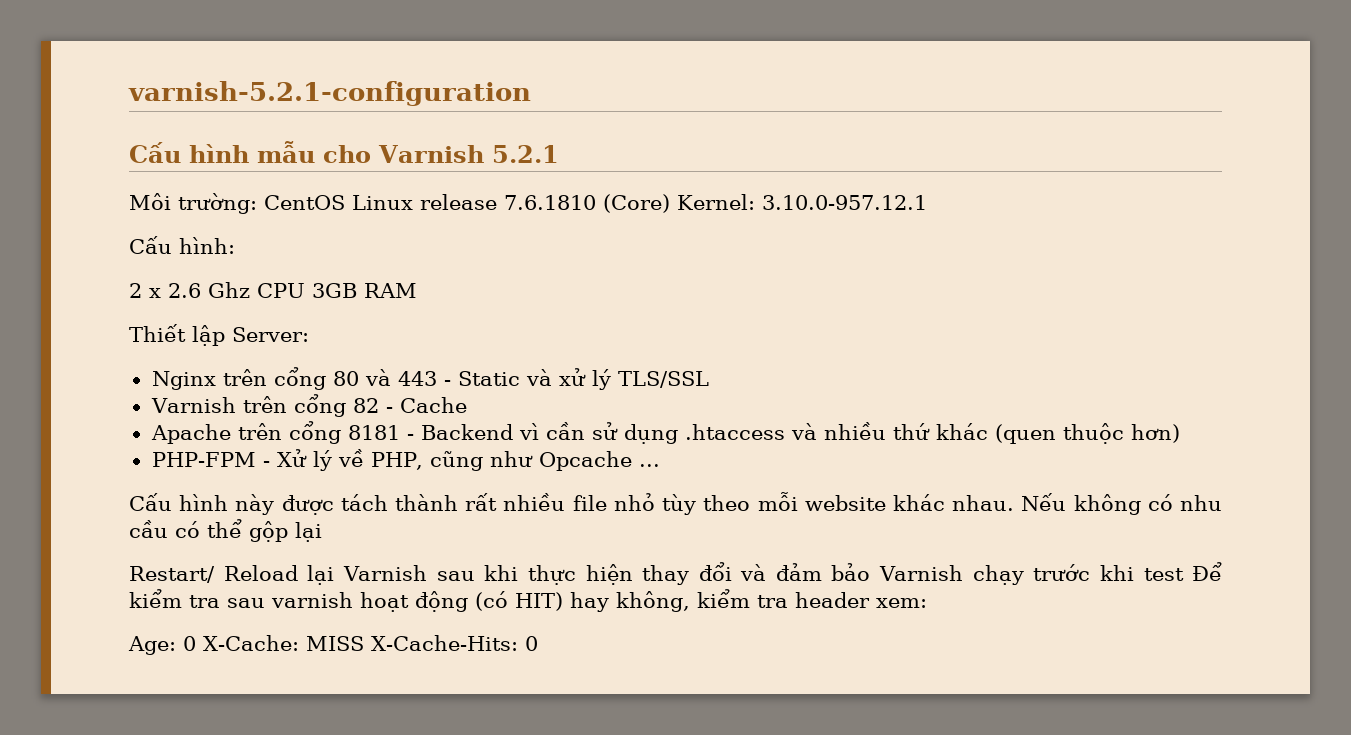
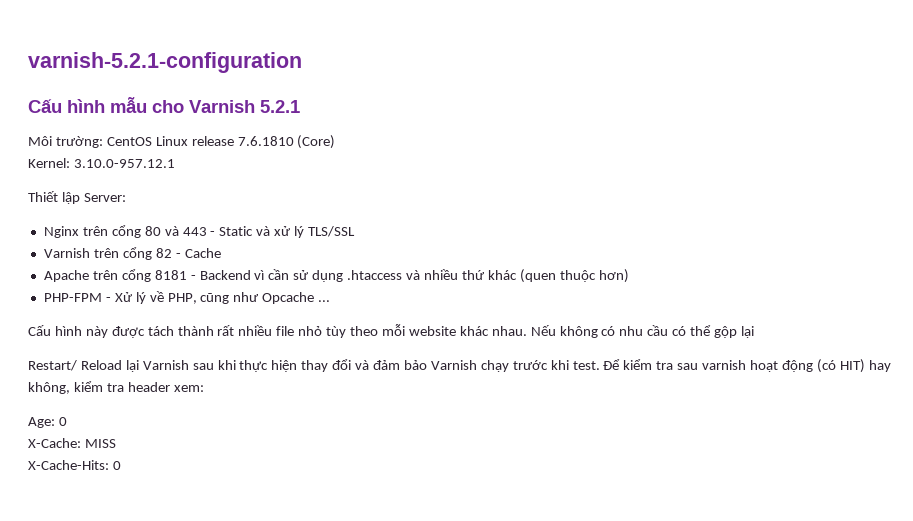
- Môi trường: CentOS Linux release 7.6.1810 (Core) Kernel: 3.10.0-957.12.1
+ Môi trường: CentOS Linux release 7.6.1810 (Core)
+ Kernel: 3.10.0-957.12.1
- Cấu hình:
- 2 x 2.6 Ghz CPU 3GB RAM
- Restart/ Reload lại Varnish sau khi thực hiện thay đổi và đảm bảo Varnish chạy trước khi test Để kiểm tra sau varnish hoạt động (có HIT) hay không, kiểm tra header xem:
+ Restart/ Reload lại Varnish sau khi thực hiện thay đổi và đảm bảo Varnish chạy trước khi test. Để kiểm tra sau varnish hoạt động (có HIT) hay không, kiểm tra header xem:
- Age: 0 X-Cache: MISS X-Cache-Hits: 0
+ Age: 0
+ X-Cache: MISS
+ X-Cache-Hits: 0

